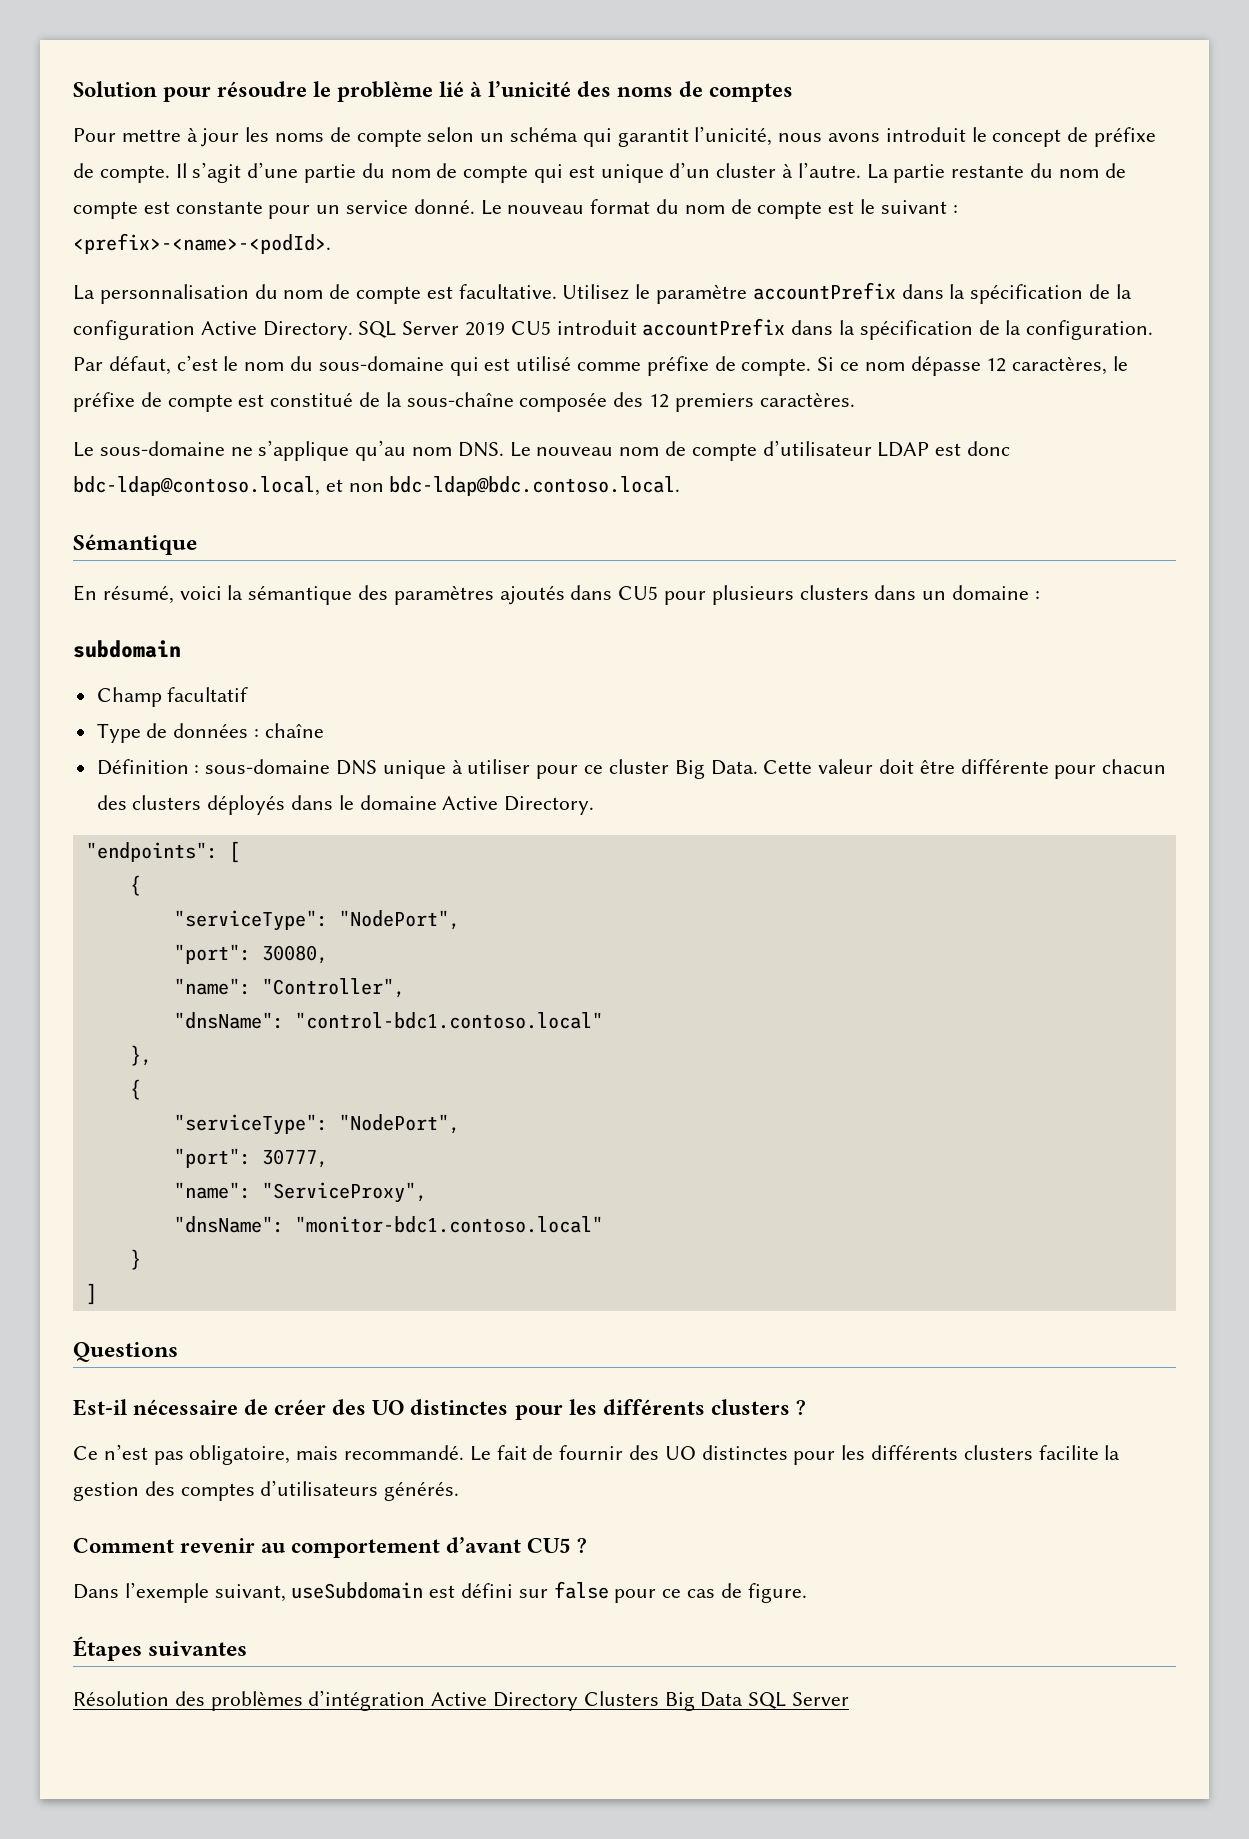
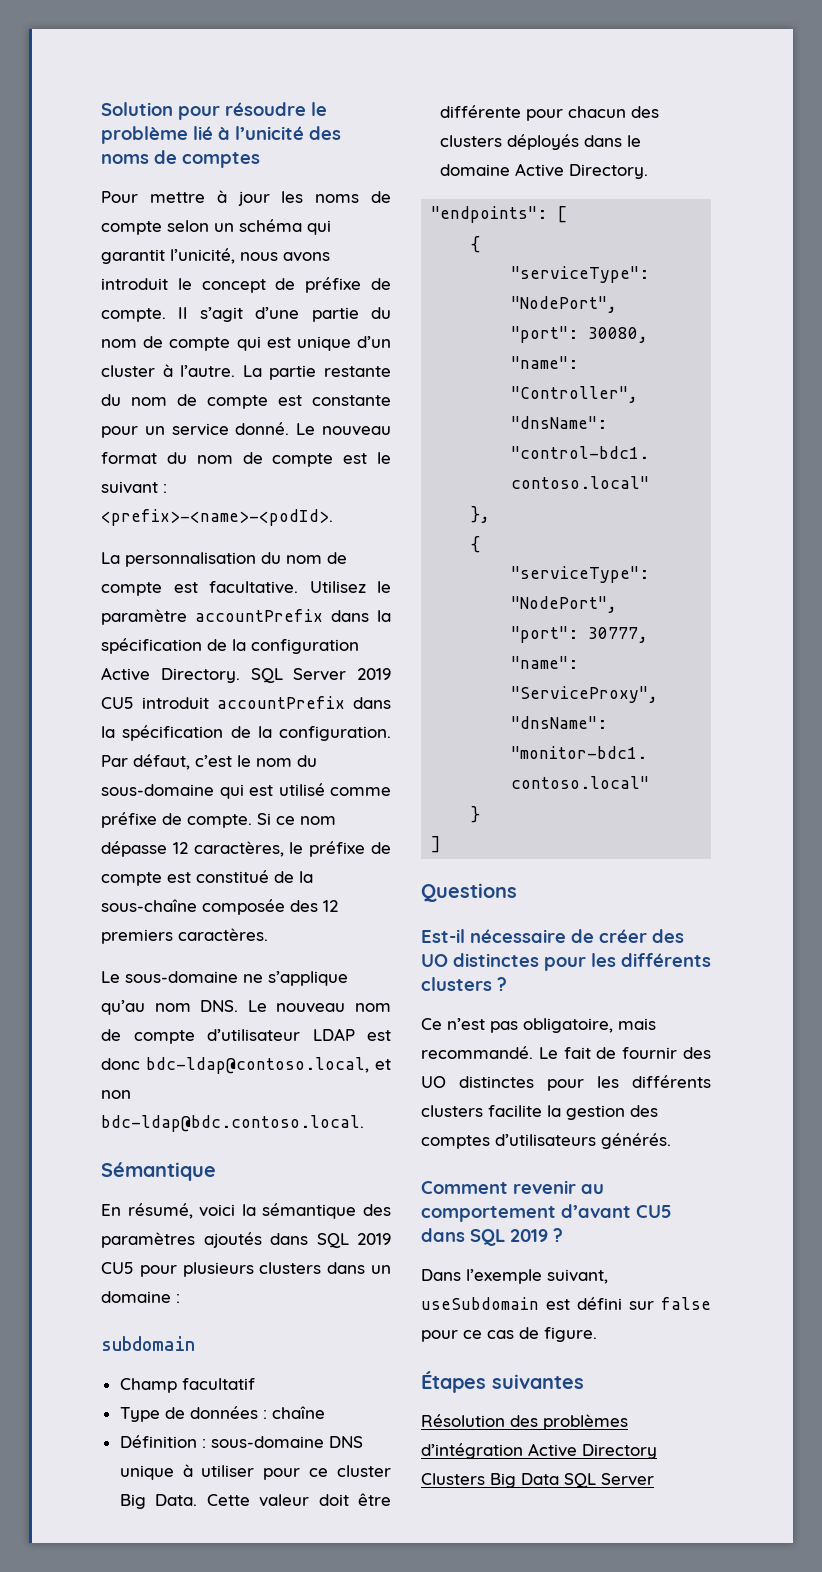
- En résumé, voici la sémantique des paramètres ajoutés dans CU5 pour plusieurs clusters dans un domaine :
+ En résumé, voici la sémantique des paramètres ajoutés dans SQL 2019 CU5 pour plusieurs clusters dans un domaine :
- Comment revenir au comportement d’avant CU5 ?
+ Comment revenir au comportement d’avant CU5 dans SQL 2019 ?

